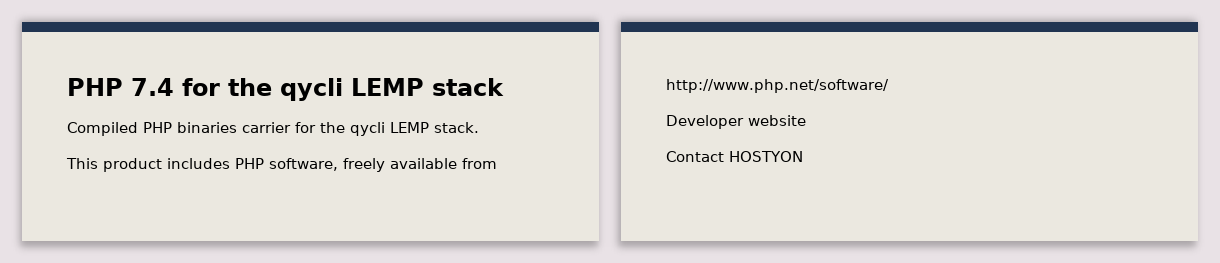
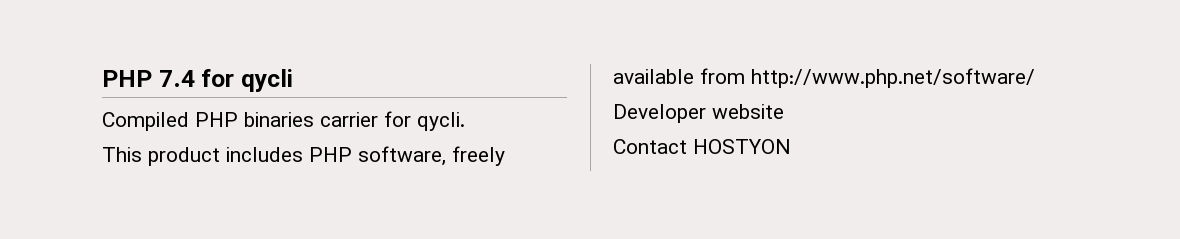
- PHP 7.4 for the qycli LEMP stack
+ PHP 7.4 for qycli
- Compiled PHP binaries carrier for the qycli LEMP stack.
+ Compiled PHP binaries carrier for qycli.

